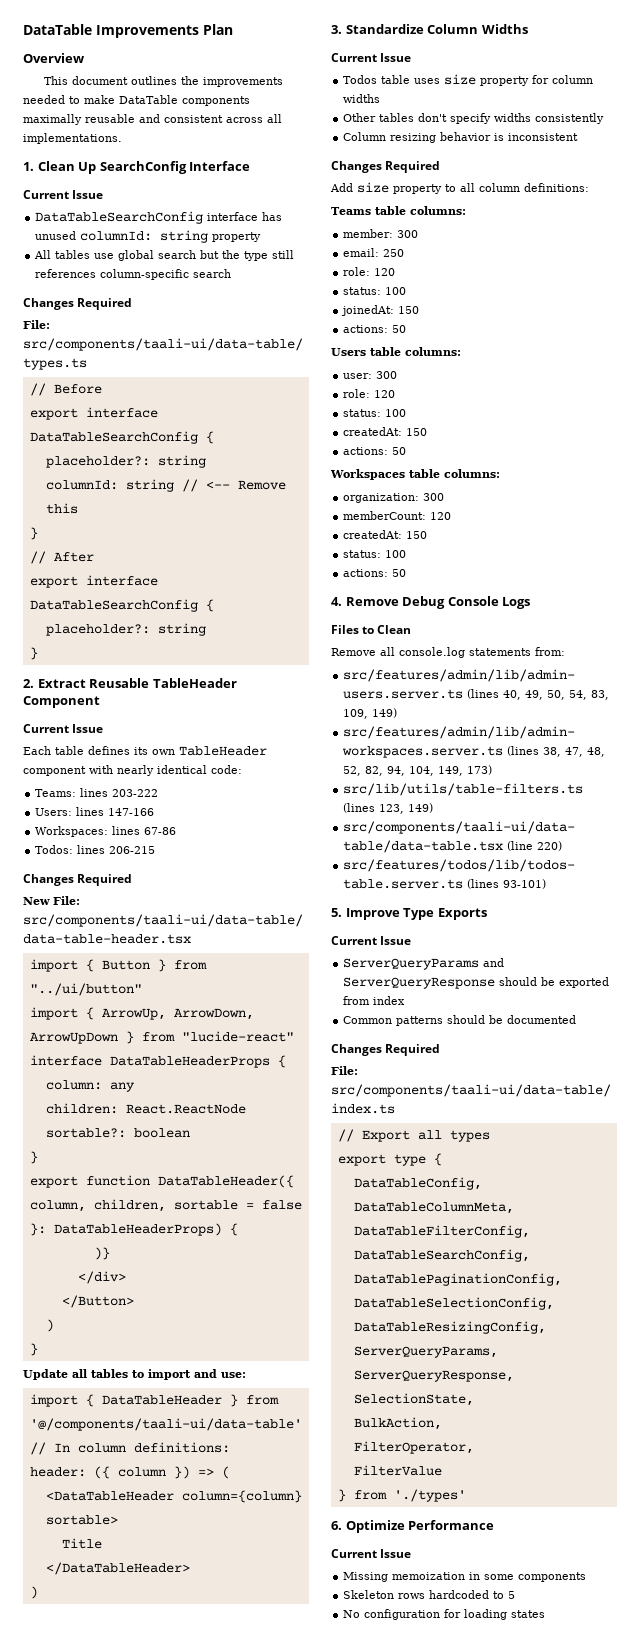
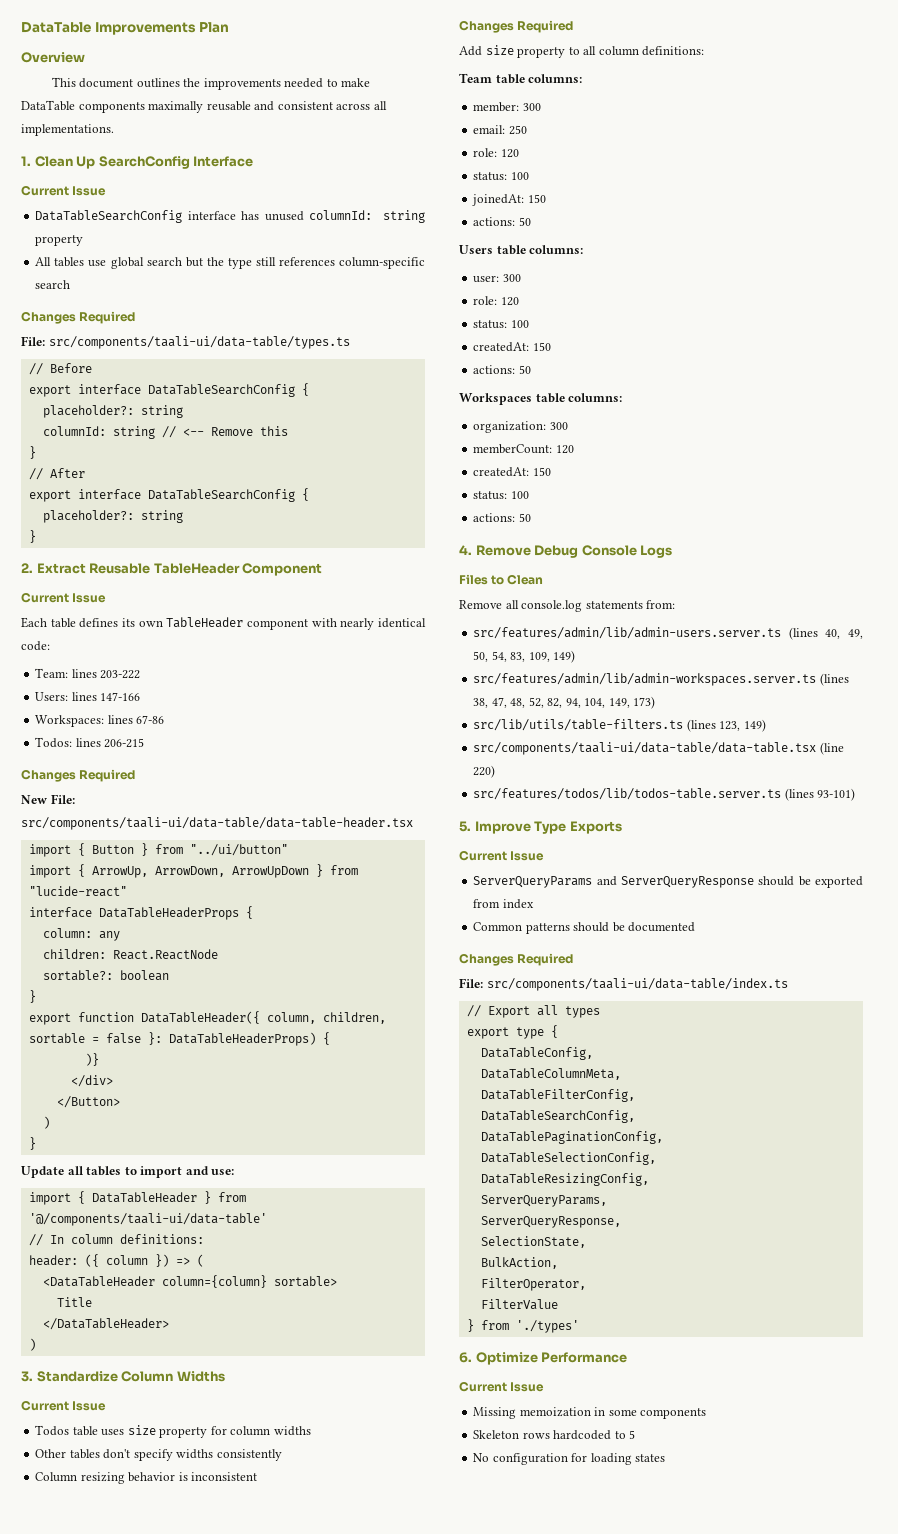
- Teams: lines 203-222
+ Team: lines 203-222
- Teams table columns:
+ Team table columns:

